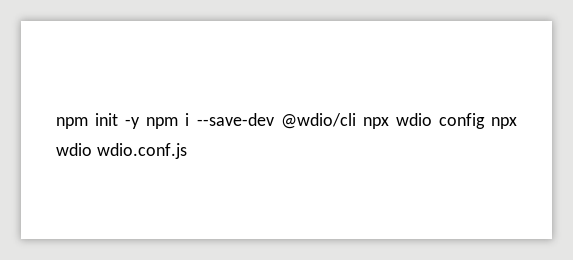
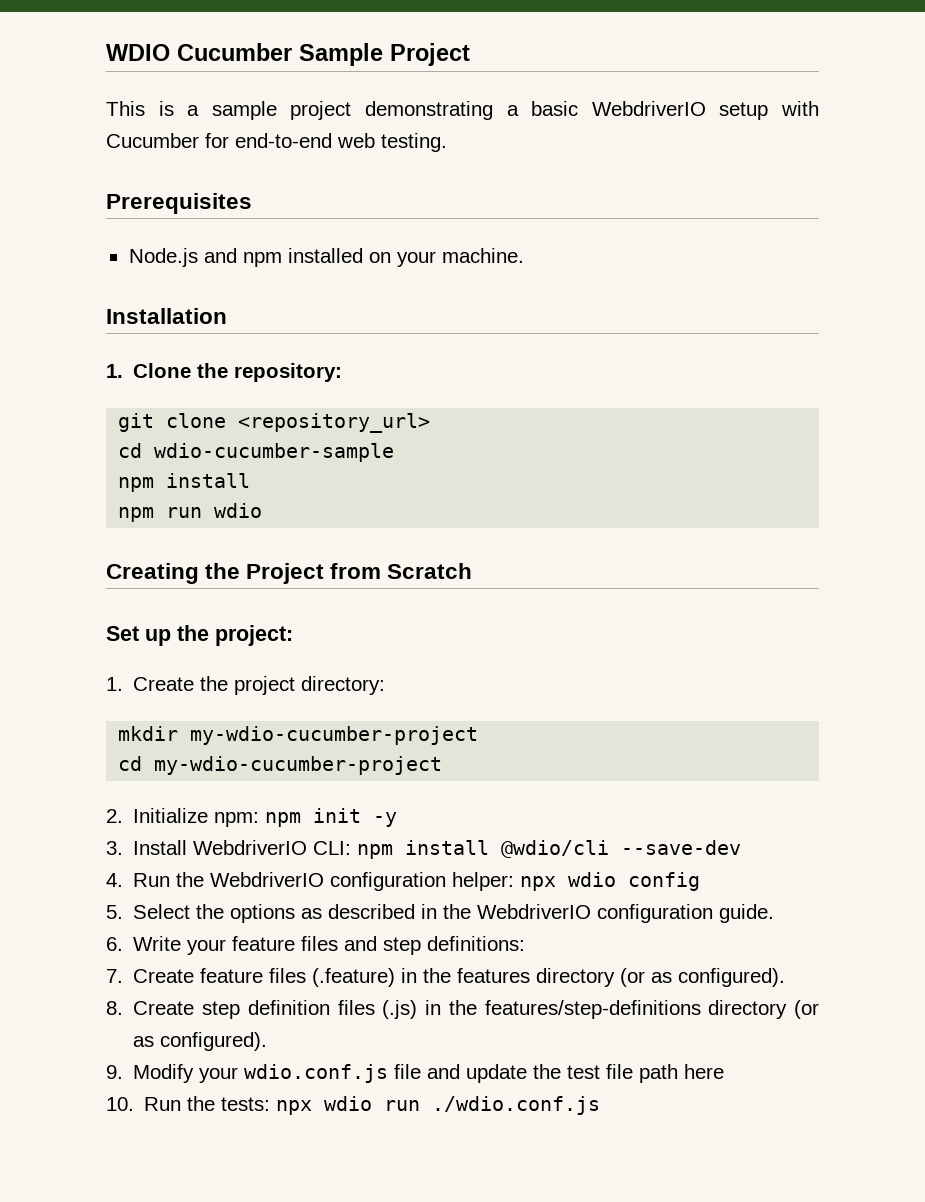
- npm init -y npm i --save-dev @wdio/cli npx wdio config npx wdio wdio.conf.js
+ WDIO Cucumber Sample Project
+ This is a sample project demonstrating a basic WebdriverIO setup with Cucumber for end-to-end web testing.
+ Prerequisites
+ Node.js and npm installed on your machine.
+ Installation
+ 1. Clone the repository:
+ git clone <repository_url>
+ cd wdio-cucumber-sample
+ npm install
+ npm run wdio
+ Creating the Project from Scratch
+ Set up the project:
+ 1. Create the project directory:
+ mkdir my-wdio-cucumber-project
+ cd my-wdio-cucumber-project
+ 2. Initialize npm: npm init -y
+ 3. Install WebdriverIO CLI: npm install @wdio/cli --save-dev
+ 4. Run the WebdriverIO configuration helper: npx wdio config
+ 5. Select the options as described in the WebdriverIO configuration guide.
+ 6. Write your feature files and step definitions:
+ 7. Create feature files (.feature) in the features directory (or as configured).
+ 8. Create step definition files (.js) in the features/step-definitions directory (or as configured).
+ 9. Modify your wdio.conf.js file and update the test file path here
+ 10. Run the tests: npx wdio run ./wdio.conf.js

